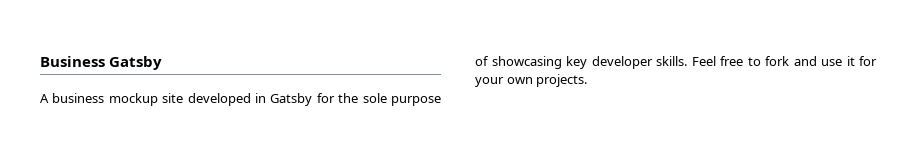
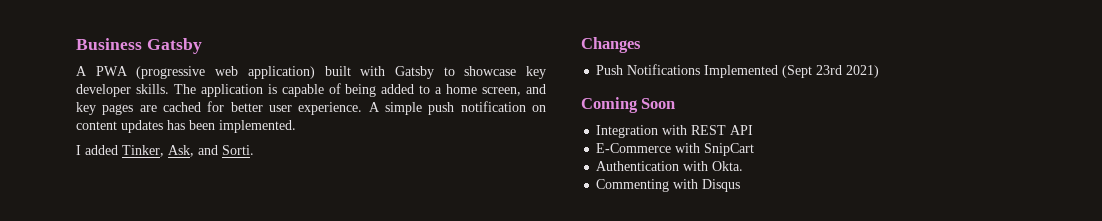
- A business mockup site developed in Gatsby for the sole purpose of showcasing key developer skills. Feel free to fork and use it for your own projects.
+ A PWA (progressive web application) built with Gatsby to showcase key developer skills. The application is capable of being added to a home screen, and key pages are cached for better user experience. A simple push notification on content updates has been implemented.
+ I added Tinker, Ask, and Sorti.
+ Changes
+ Push Notifications Implemented (Sept 23rd 2021)
+ Coming Soon
+ Integration with REST API
+ E-Commerce with SnipCart
+ Authentication with Okta.
+ Commenting with Disqus

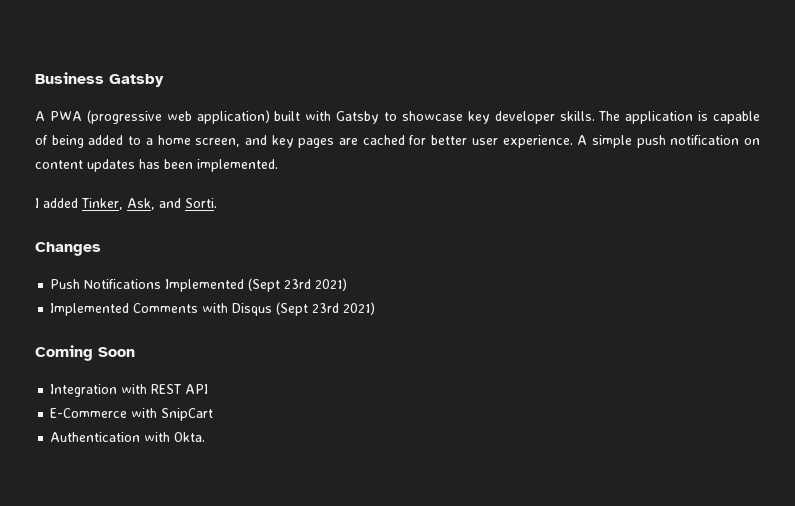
+ Implemented Comments with Disqus (Sept 23rd 2021)
- Commenting with Disqus

